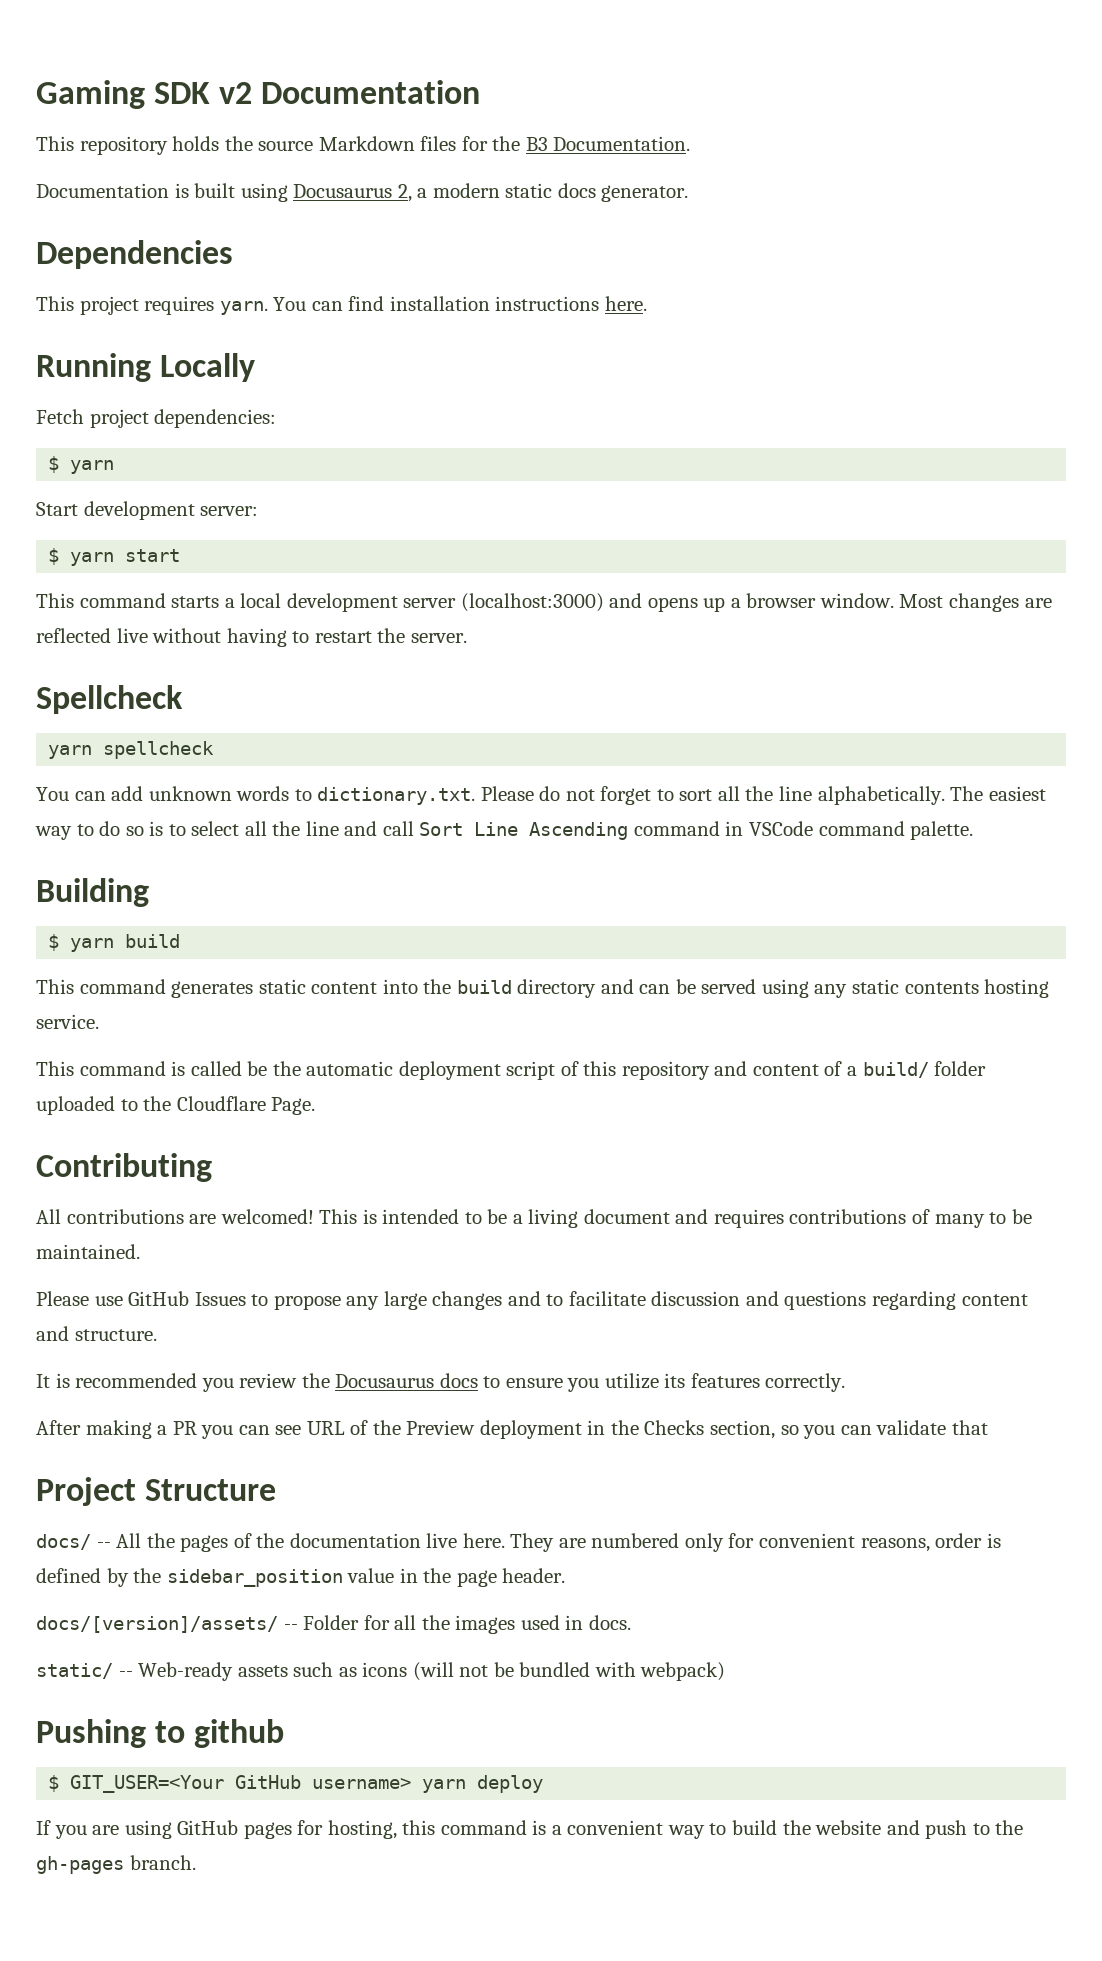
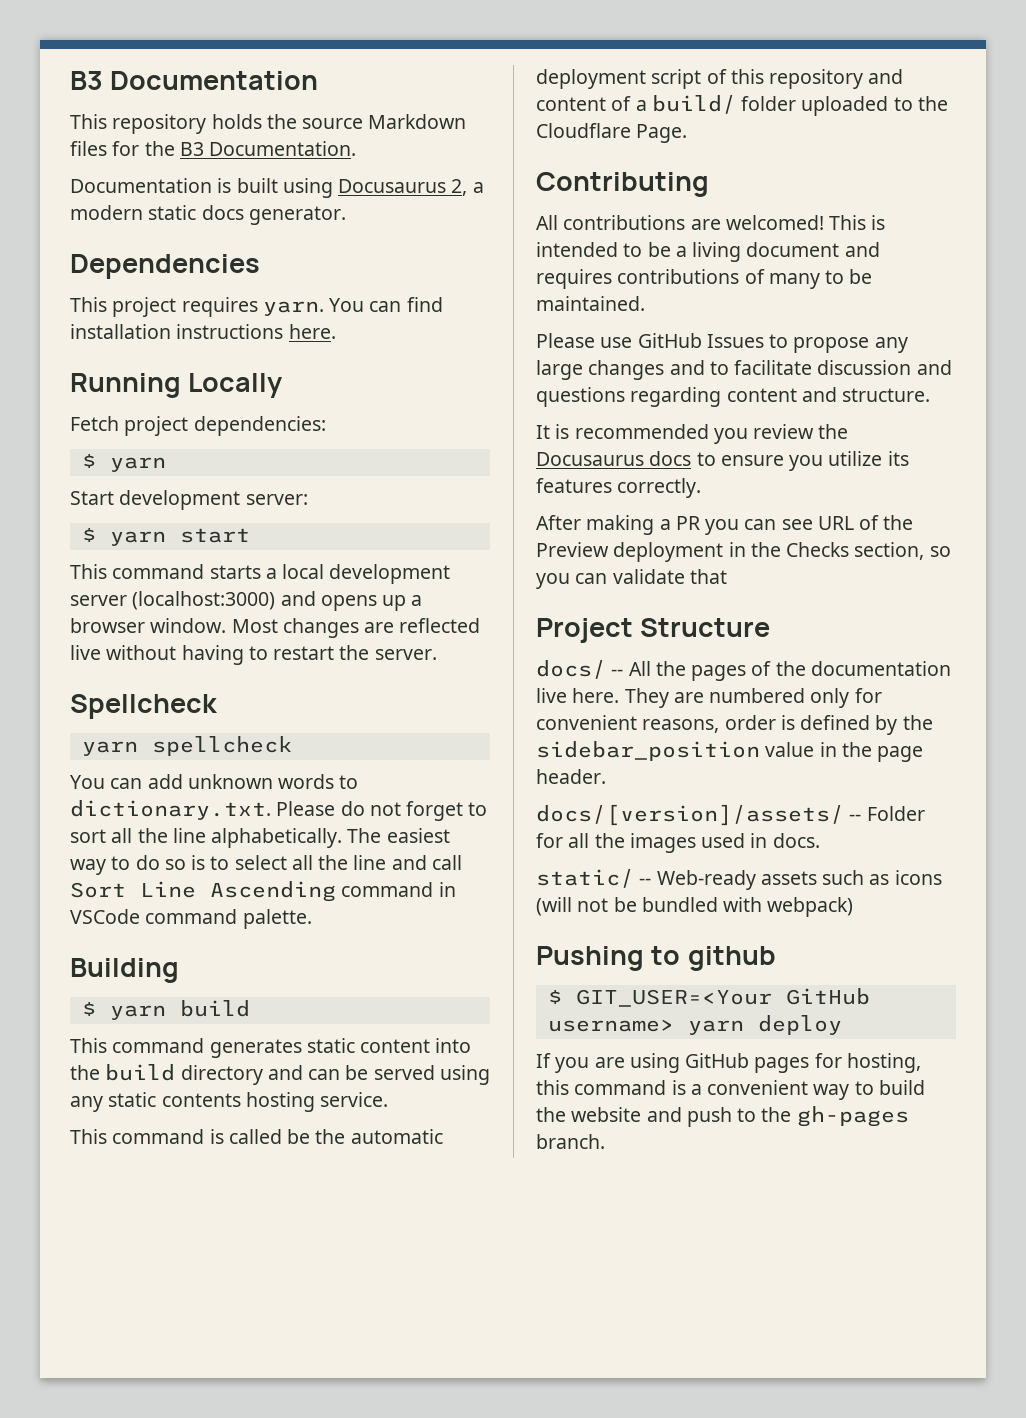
- Gaming SDK v2 Documentation
+ B3 Documentation

